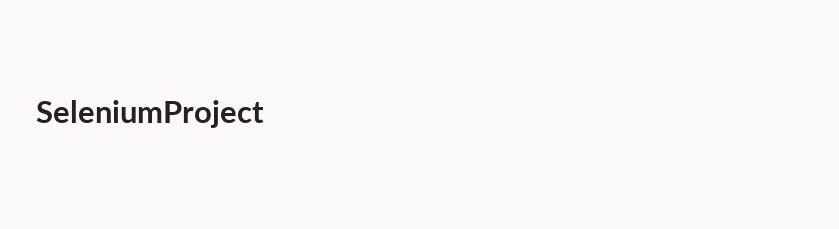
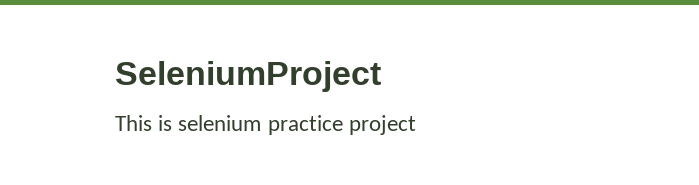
+ This is selenium practice project

